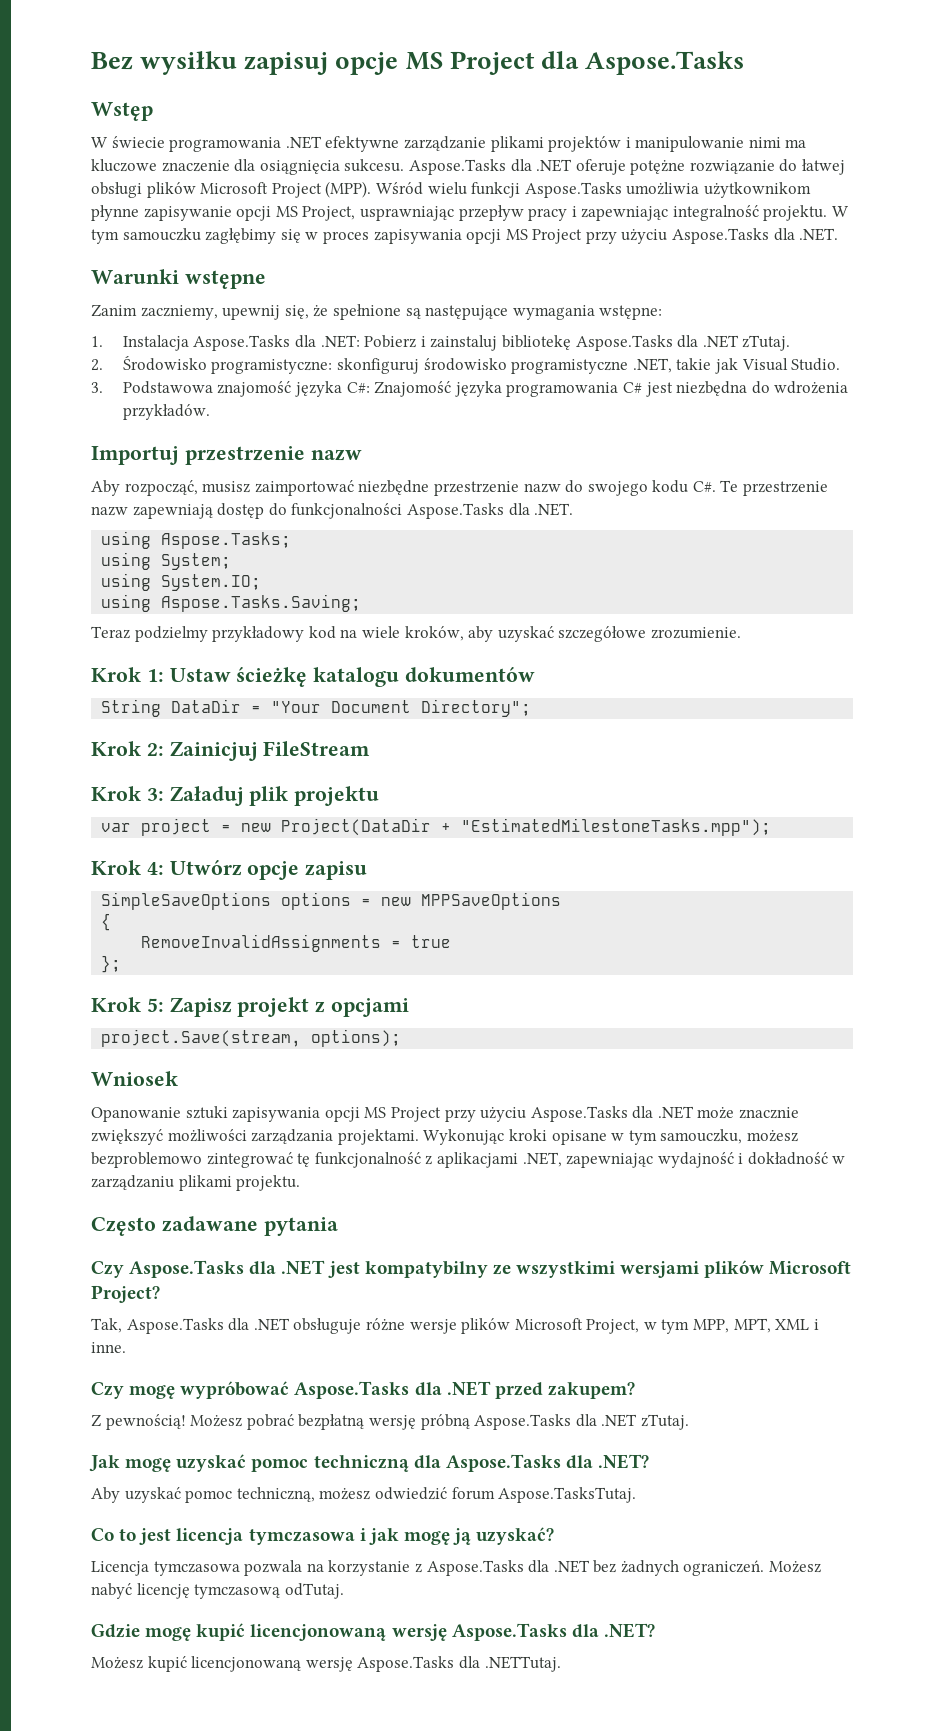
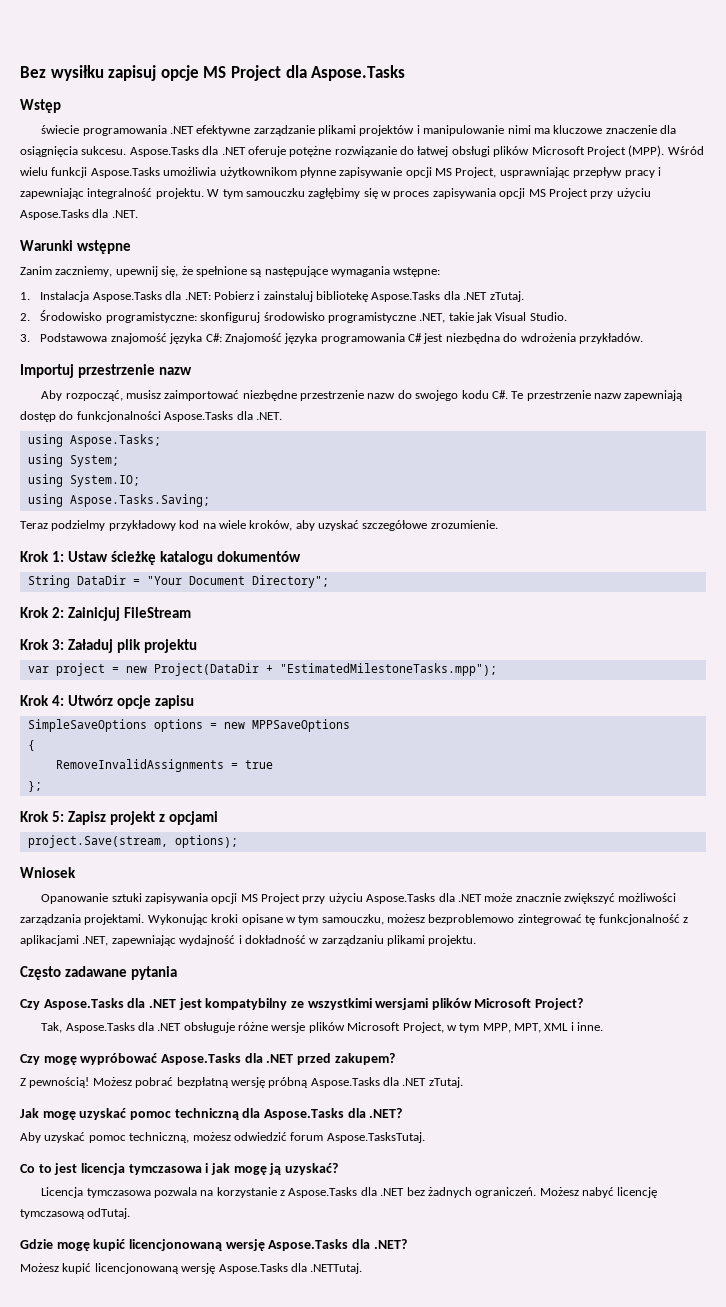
- W świecie programowania .NET efektywne zarządzanie plikami projektów i manipulowanie nimi ma kluczowe znaczenie dla osiągnięcia sukcesu.
+ świecie programowania .NET efektywne zarządzanie plikami projektów i manipulowanie nimi ma kluczowe znaczenie dla osiągnięcia sukcesu.

